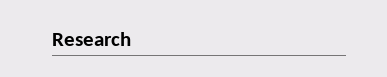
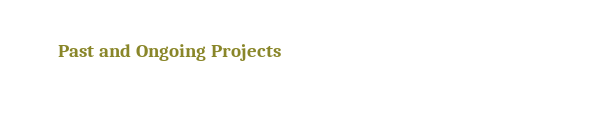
- Research
+ Past and Ongoing Projects

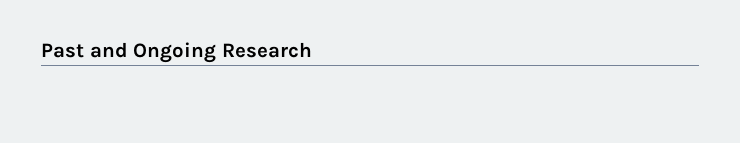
- Past and Ongoing Projects
+ Past and Ongoing Research

